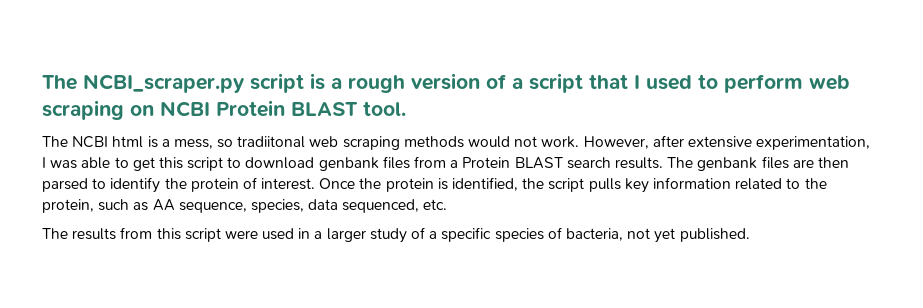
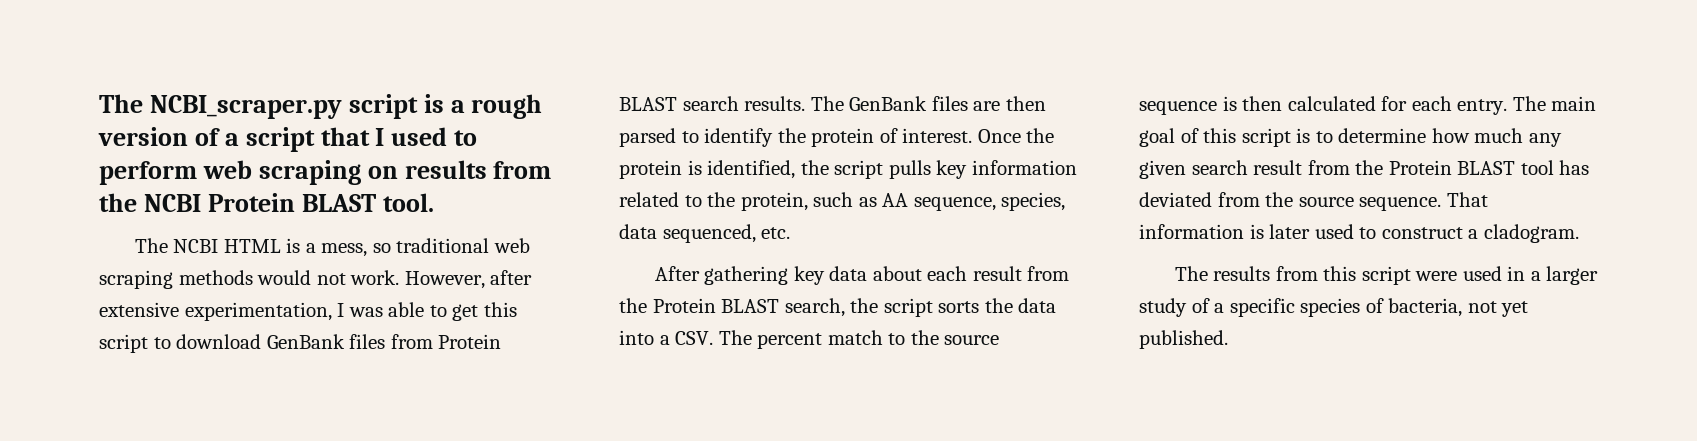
- The NCBI_scraper.py script is a rough version of a script that I used to perform web scraping on NCBI Protein BLAST tool.
+ The NCBI_scraper.py script is a rough version of a script that I used to perform web scraping on results from the NCBI Protein BLAST tool.
- The NCBI html is a mess, so tradiitonal web scraping methods would not work.
+ The NCBI HTML is a mess, so traditional web scraping methods would not work.
- However, after extensive experimentation, I was able to get this script to download genbank files from a Protein BLAST search results.
+ However, after extensive experimentation, I was able to get this script to download GenBank files from Protein BLAST search results.
- The genbank files are then parsed to identify the protein of interest.
+ The GenBank files are then parsed to identify the protein of interest.
+ After gathering key data about each result from the Protein BLAST search, the script sorts the data into a CSV. The percent match to the source sequence is then calculated for each entry. The main goal of this script is to determine how much any given search result from the Protein BLAST tool has deviated from the source sequence. That information is later used to construct a cladogram.

